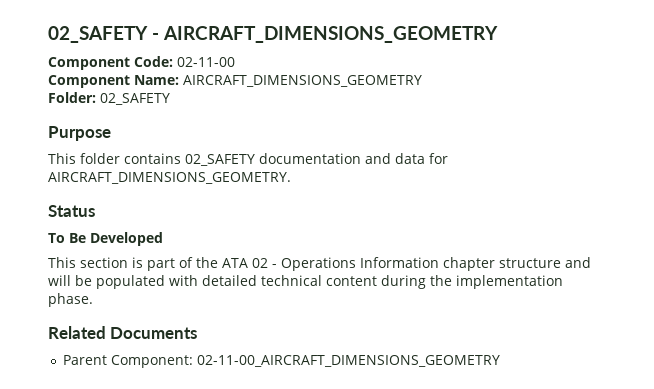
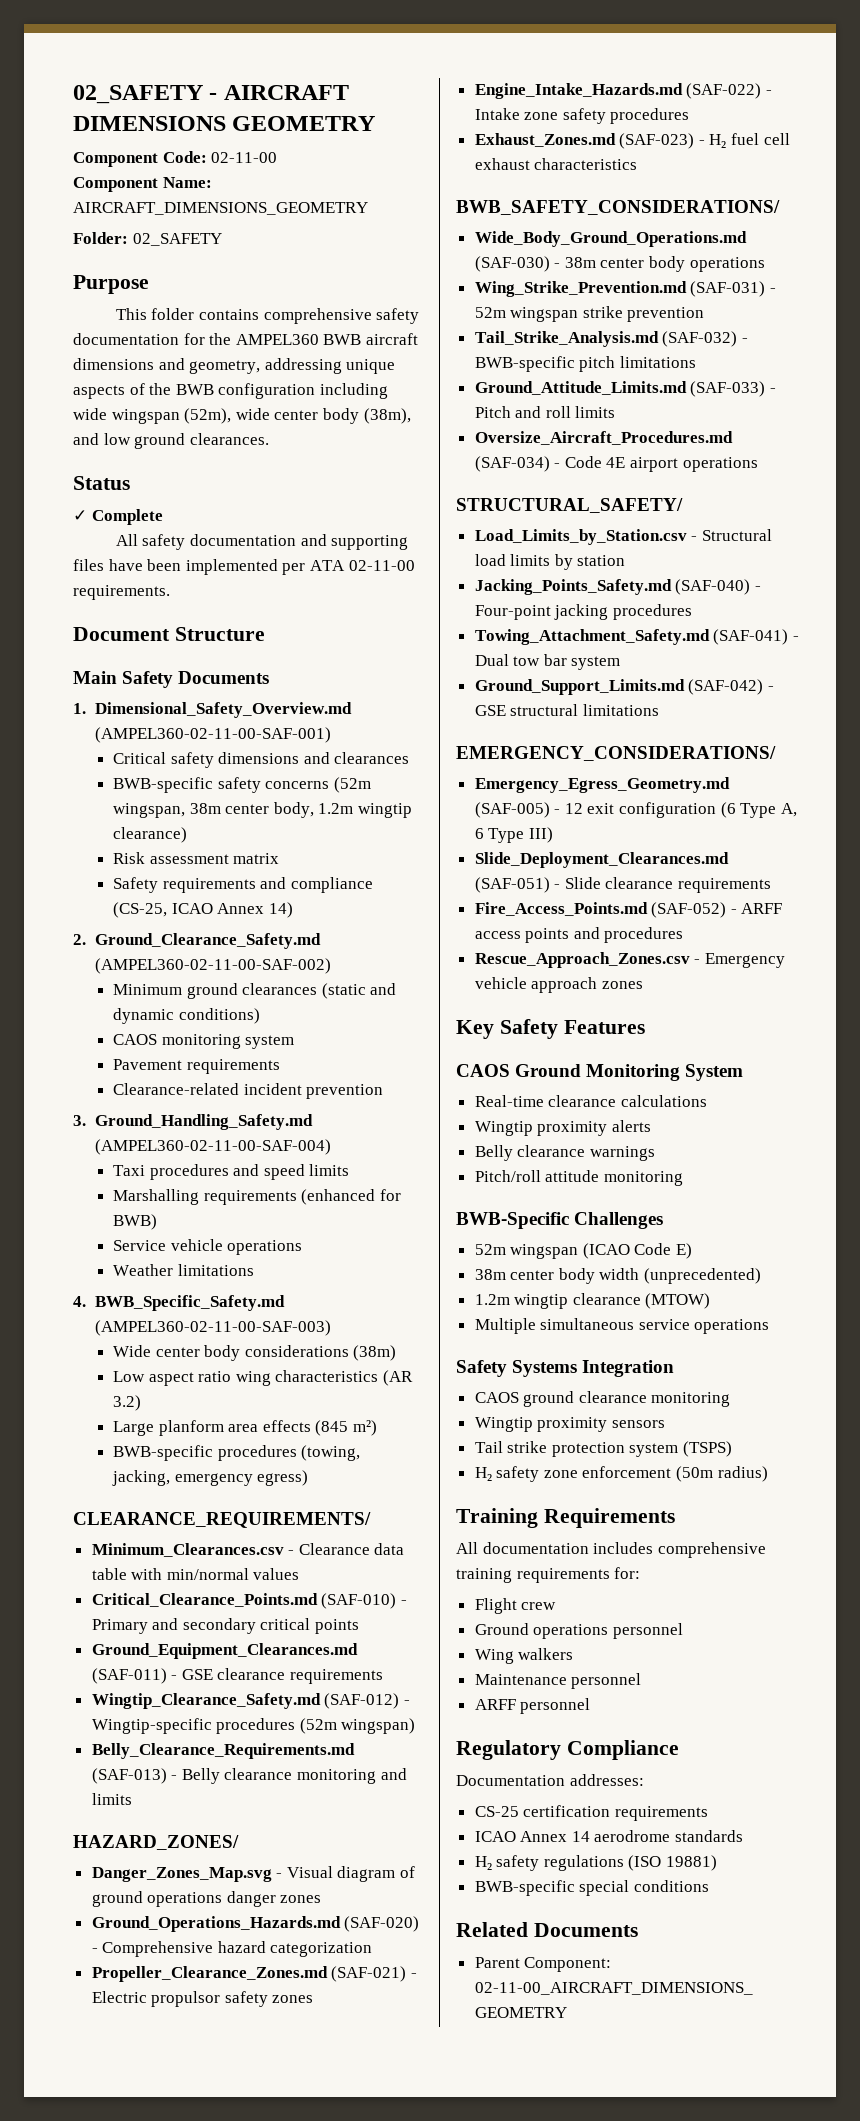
- 02_SAFETY - AIRCRAFT_DIMENSIONS_GEOMETRY
+ 02_SAFETY - AIRCRAFT DIMENSIONS GEOMETRY
- This folder contains 02_SAFETY documentation and data for AIRCRAFT_DIMENSIONS_GEOMETRY.
+ This folder contains comprehensive safety documentation for the AMPEL360 BWB aircraft dimensions and geometry, addressing unique aspects of the BWB configuration including wide wingspan (52m), wide center body (38m), and low ground clearances.
  Status
- To Be Developed
- This section is part of the ATA 02 - Operations Information chapter structure and will be populated with detailed technical content during the implementation phase.
+ ✓ Complete
+ All safety documentation and supporting files have been implemented per ATA 02-11-00 requirements.
+ Document Structure
+ Main Safety Documents
+ 1. Dimensional_Safety_Overview.md (AMPEL360-02-11-00-SAF-001)
+ Critical safety dimensions and clearances
+ BWB-specific safety concerns (52m wingspan, 38m center body, 1.2m wingtip clearance)
+ Risk assessment matrix
+ Safety requirements and compliance (CS-25, ICAO Annex 14)
+ 2. Ground_Clearance_Safety.md (AMPEL360-02-11-00-SAF-002)
+ Minimum ground clearances (static and dynamic conditions)
+ CAOS monitoring system
+ Pavement requirements
+ Clearance-related incident prevention
+ 3. Ground_Handling_Safety.md (AMPEL360-02-11-00-SAF-004)
+ Taxi procedures and speed limits
+ Marshalling requirements (enhanced for BWB)
+ Service vehicle operations
+ Weather limitations
+ 4. BWB_Specific_Safety.md (AMPEL360-02-11-00-SAF-003)
+ Wide center body considerations (38m)
+ Low aspect ratio wing characteristics (AR 3.2)
+ Large planform area effects (845 m²)
+ BWB-specific procedures (towing, jacking, emergency egress)
+ CLEARANCE_REQUIREMENTS/
+ Minimum_Clearances.csv - Clearance data table with min/normal values
+ Critical_Clearance_Points.md (SAF-010) - Primary and secondary critical points
+ Ground_Equipment_Clearances.md (SAF-011) - GSE clearance requirements
+ Wingtip_Clearance_Safety.md (SAF-012) - Wingtip-specific procedures (52m wingspan)
+ Belly_Clearance_Requirements.md (SAF-013) - Belly clearance monitoring and limits
+ HAZARD_ZONES/
+ Danger_Zones_Map.svg - Visual diagram of ground operations danger zones
+ Ground_Operations_Hazards.md (SAF-020) - Comprehensive hazard categorization
+ Propeller_Clearance_Zones.md (SAF-021) - Electric propulsor safety zones
+ Engine_Intake_Hazards.md (SAF-022) - Intake zone safety procedures
+ Exhaust_Zones.md (SAF-023) - H₂ fuel cell exhaust characteristics
+ BWB_SAFETY_CONSIDERATIONS/
+ Wide_Body_Ground_Operations.md (SAF-030) - 38m center body operations
+ Wing_Strike_Prevention.md (SAF-031) - 52m wingspan strike prevention
+ Tail_Strike_Analysis.md (SAF-032) - BWB-specific pitch limitations
+ Ground_Attitude_Limits.md (SAF-033) - Pitch and roll limits
+ Oversize_Aircraft_Procedures.md (SAF-034) - Code 4E airport operations
+ STRUCTURAL_SAFETY/
+ Load_Limits_by_Station.csv - Structural load limits by station
+ Jacking_Points_Safety.md (SAF-040) - Four-point jacking procedures
+ Towing_Attachment_Safety.md (SAF-041) - Dual tow bar system
+ Ground_Support_Limits.md (SAF-042) - GSE structural limitations
+ EMERGENCY_CONSIDERATIONS/
+ Emergency_Egress_Geometry.md (SAF-005) - 12 exit configuration (6 Type A, 6 Type III)
+ Slide_Deployment_Clearances.md (SAF-051) - Slide clearance requirements
+ Fire_Access_Points.md (SAF-052) - ARFF access points and procedures
+ Rescue_Approach_Zones.csv - Emergency vehicle approach zones
+ Key Safety Features
+ CAOS Ground Monitoring System
+ Real-time clearance calculations
+ Wingtip proximity alerts
+ Belly clearance warnings
+ Pitch/roll attitude monitoring
+ BWB-Specific Challenges
+ 52m wingspan (ICAO Code E)
+ 38m center body width (unprecedented)
+ 1.2m wingtip clearance (MTOW)
+ Multiple simultaneous service operations
+ Safety Systems Integration
+ CAOS ground clearance monitoring
+ Wingtip proximity sensors
+ Tail strike protection system (TSPS)
+ H₂ safety zone enforcement (50m radius)
+ Training Requirements
+ All documentation includes comprehensive training requirements for:
+ Flight crew
+ Ground operations personnel
+ Wing walkers
+ Maintenance personnel
+ ARFF personnel
+ Regulatory Compliance
+ Documentation addresses:
+ CS-25 certification requirements
+ ICAO Annex 14 aerodrome standards
+ H₂ safety regulations (ISO 19881)
+ BWB-specific special conditions

